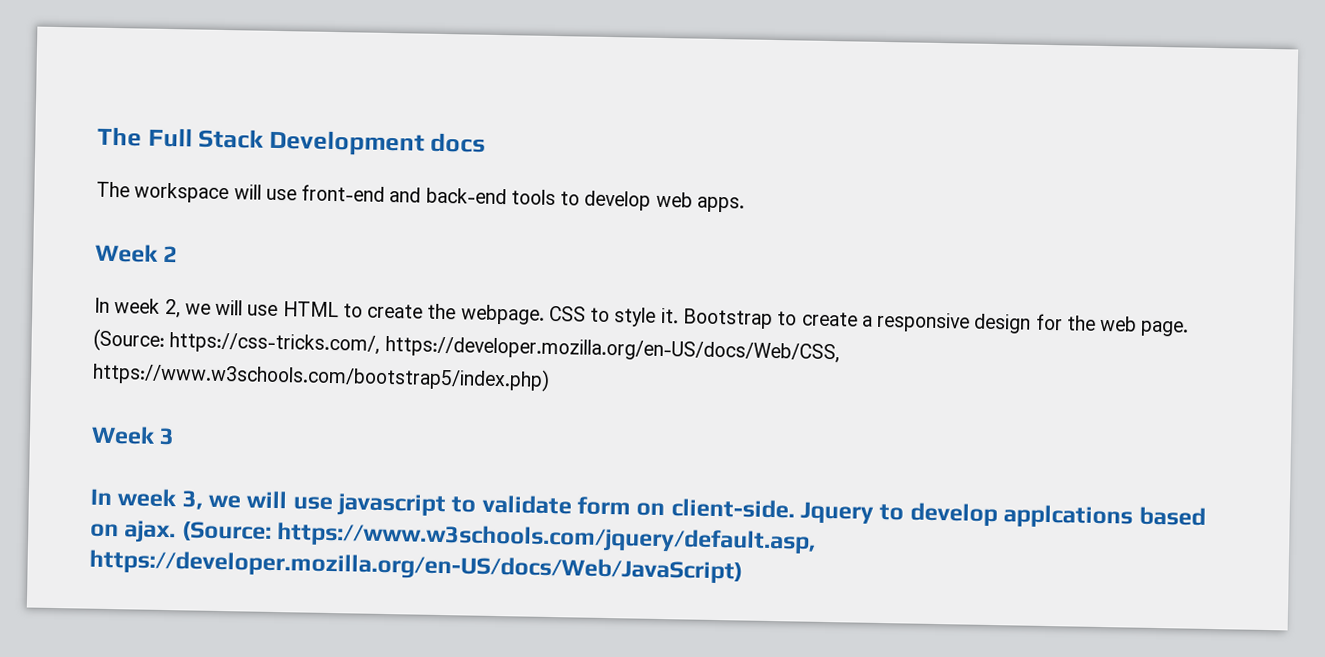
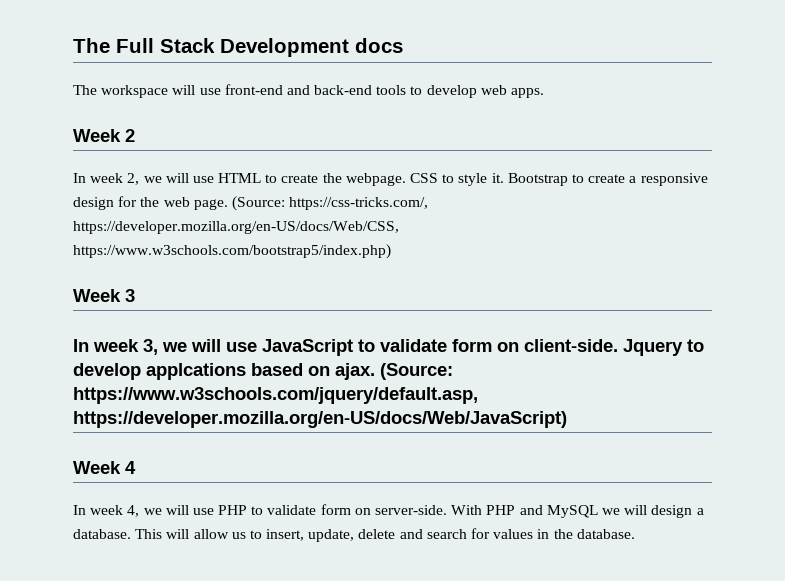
- In week 3, we will use javascript to validate form on client-side.
+ In week 3, we will use JavaScript to validate form on client-side.
+ Week 4
+ In week 4, we will use PHP to validate form on server-side. With PHP and MySQL we will design a database. This will allow us to insert, update, delete and search for values in the database.

